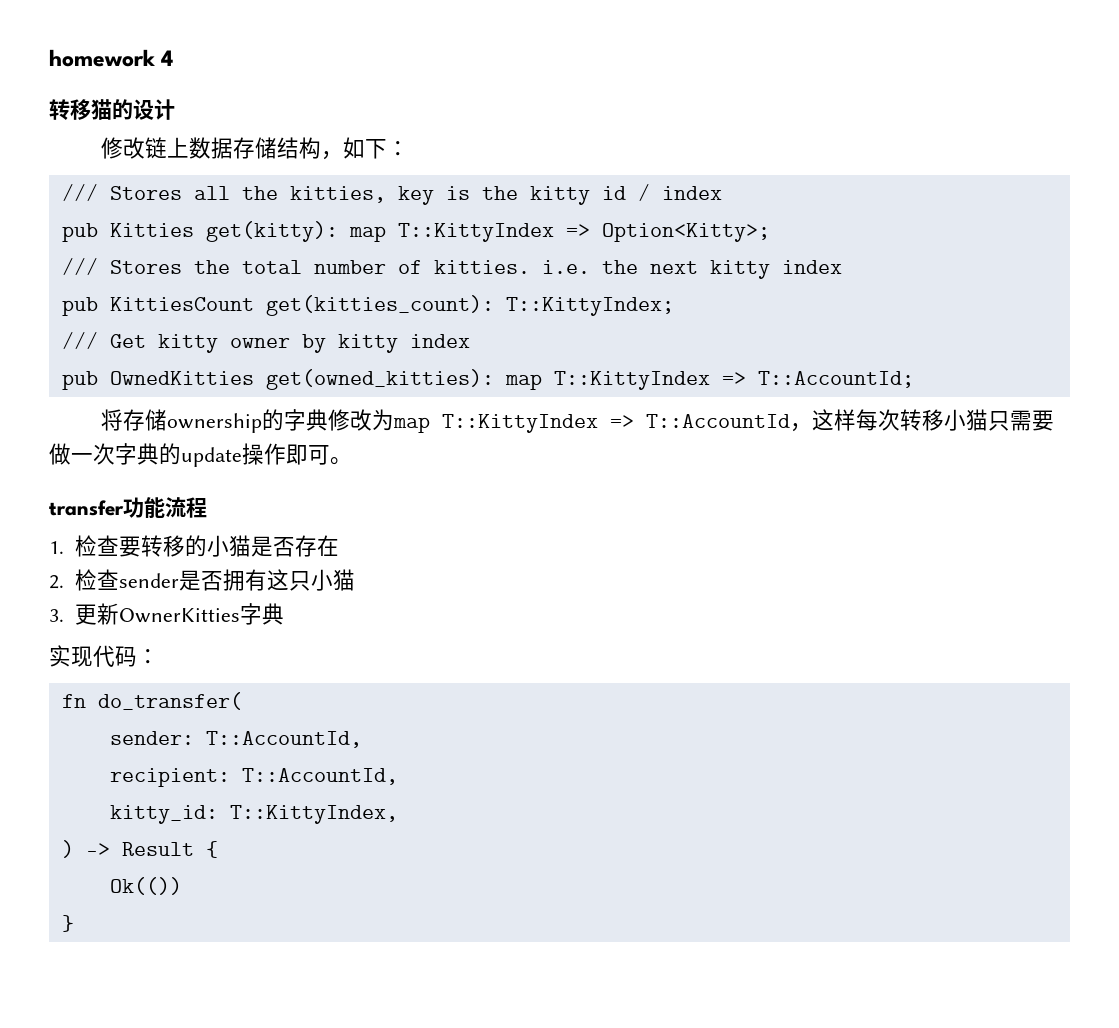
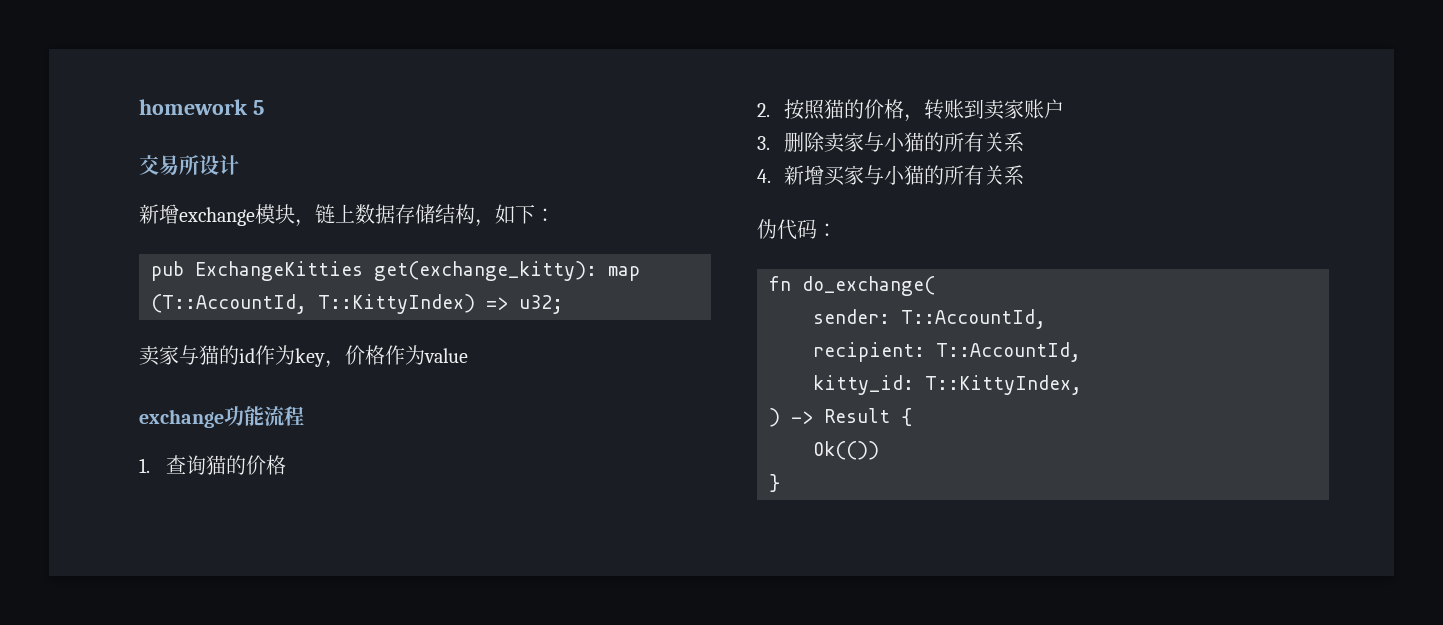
- homework 4
- 转移猫的设计
- 修改链上数据存储结构，如下：
+ homework 5
+ 交易所设计
+ 新增exchange模块，链上数据存储结构，如下：
- /// Stores all the kitties, key is the kitty id / index
- pub Kitties get(kitty): map T::KittyIndex => Option<Kitty>;
- /// Stores the total number of kitties. i.e. the next kitty index
- pub KittiesCount get(kitties_count): T::KittyIndex;
- /// Get kitty owner by kitty index
- pub OwnedKitties get(owned_kitties): map T::KittyIndex => T::AccountId;
- 将存储ownership的字典修改为map T::KittyIndex => T::AccountId，这样每次转移小猫只需要做一次字典的update操作即可。
- transfer功能流程
- 1.检查要转移的小猫是否存在
- 2.检查sender是否拥有这只小猫
- 3.更新OwnerKitties字典
- 实现代码：
+ pub ExchangeKitties get(exchange_kitty): map (T::AccountId, T::KittyIndex) => u32;
+ 卖家与猫的id作为key，价格作为value
+ exchange功能流程
+ 1.查询猫的价格
+ 2.按照猫的价格，转账到卖家账户
+ 3.删除卖家与小猫的所有关系
+ 4.新增买家与小猫的所有关系
+ 伪代码：
- fn do_transfer(
+ fn do_exchange(

